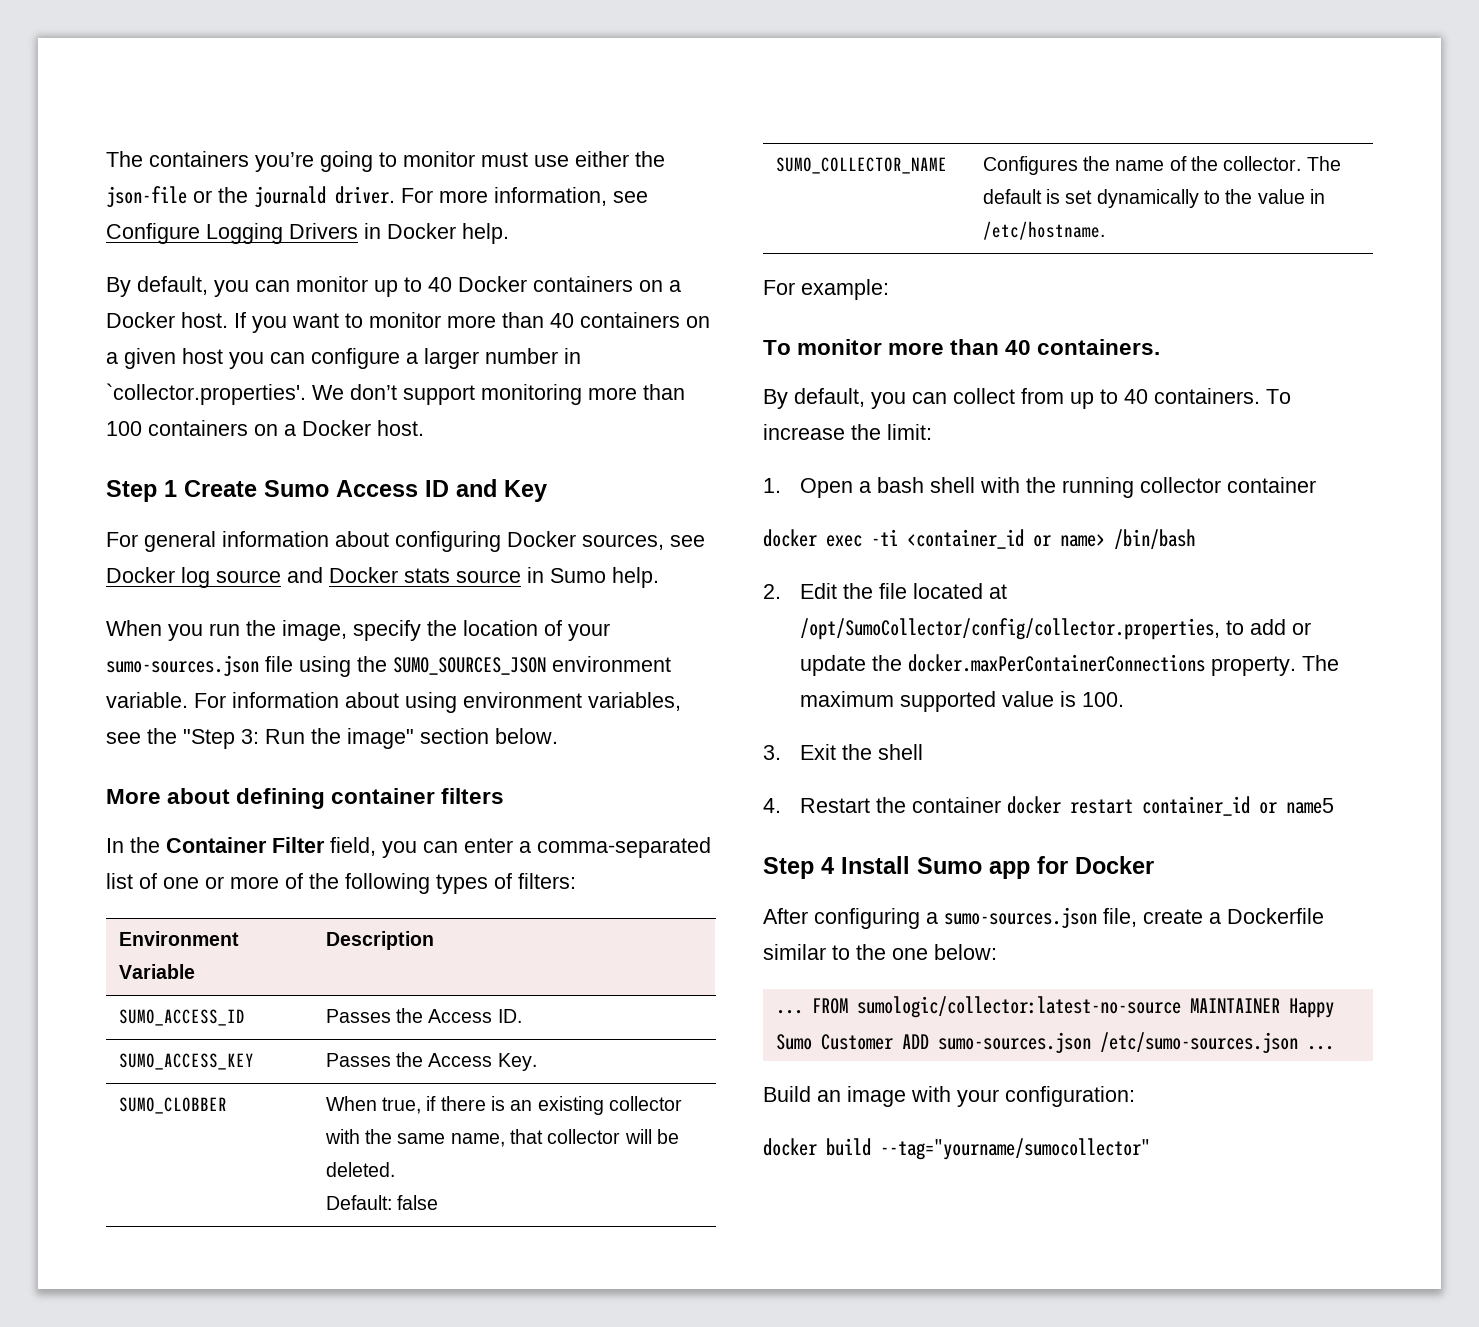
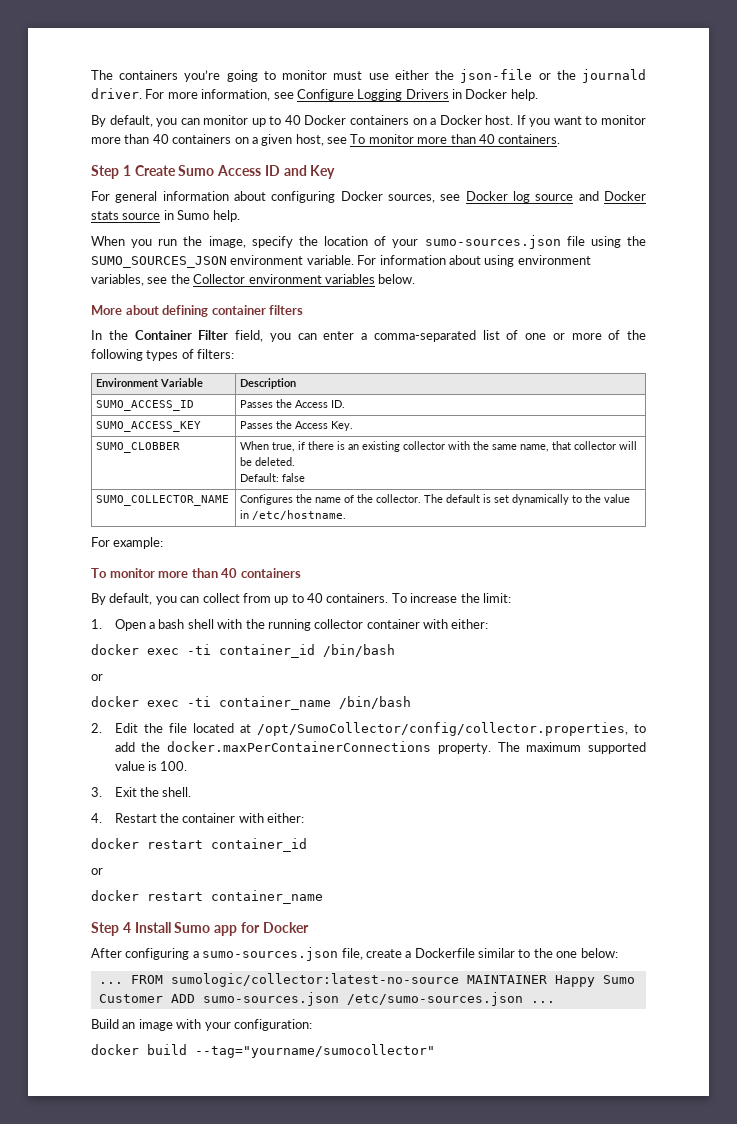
- If you want to monitor more than 40 containers on a given host you can configure a larger number in `collector.properties'. We don’t support monitoring more than 100 containers on a Docker host.
+ If you want to monitor more than 40 containers on a given host, see To monitor more than 40 containers.
- For information about using environment variables, see the "Step 3: Run the image" section below.
+ For information about using environment variables, see the Collector environment variables below.
- To monitor more than 40 containers.
+ To monitor more than 40 containers
- 1. Open a bash shell with the running collector container
- docker exec -ti <container_id or name> /bin/bash
+ 1. Open a bash shell with the running collector container with either:
+ docker exec -ti container_id /bin/bash
+ or
+ docker exec -ti container_name /bin/bash
- 2. Edit the file located at /opt/SumoCollector/config/collector.properties, to add or update the docker.maxPerContainerConnections property.
+ 2. Edit the file located at /opt/SumoCollector/config/collector.properties, to add the docker.maxPerContainerConnections property.
- 3. Exit the shell
+ 3. Exit the shell.
- 4. Restart the container docker restart container_id or name5
+ 4. Restart the container with either:
+ docker restart container_id
+ or
+ docker restart container_name

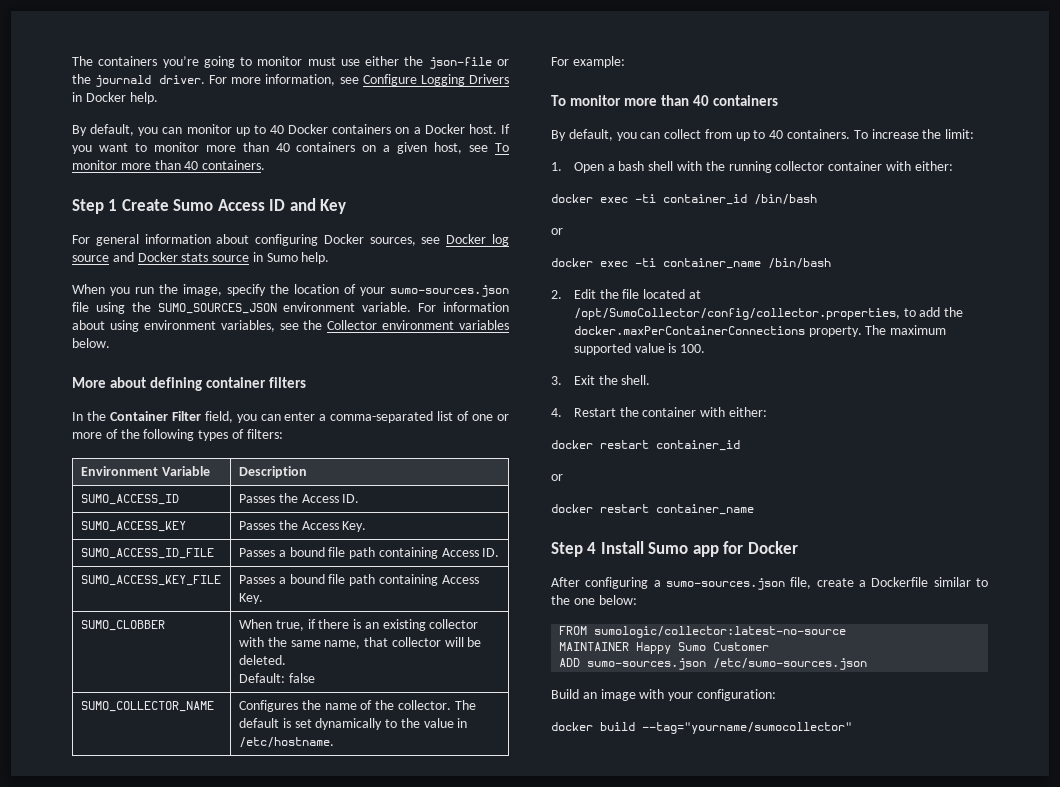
+ SUMO_ACCESS_ID_FILE | Passes a bound file path containing Access ID.
+ SUMO_ACCESS_KEY_FILE | Passes a bound file path containing Access Key.
  After configuring a sumo-sources.json file, create a Dockerfile similar to the one below:
- ... FROM sumologic/collector:latest-no-source MAINTAINER Happy Sumo Customer ADD sumo-sources.json /etc/sumo-sources.json ...
+ FROM sumologic/collector:latest-no-source
+ MAINTAINER Happy Sumo Customer
+ ADD sumo-sources.json /etc/sumo-sources.json

